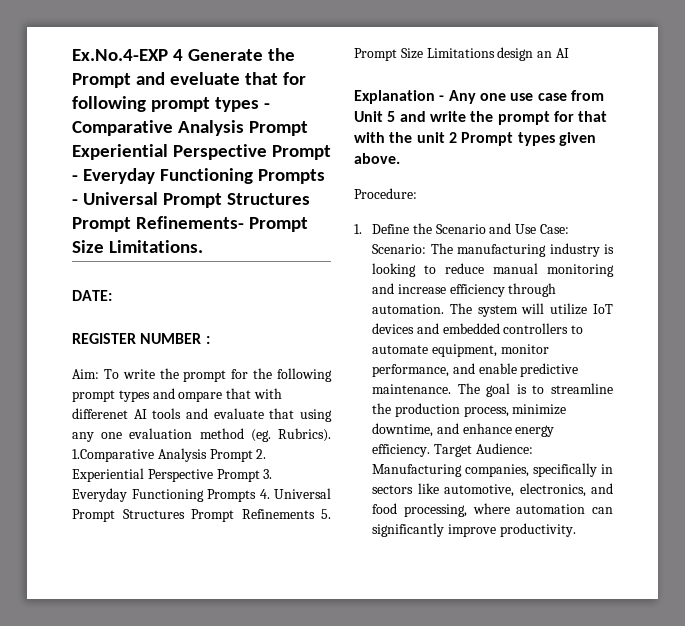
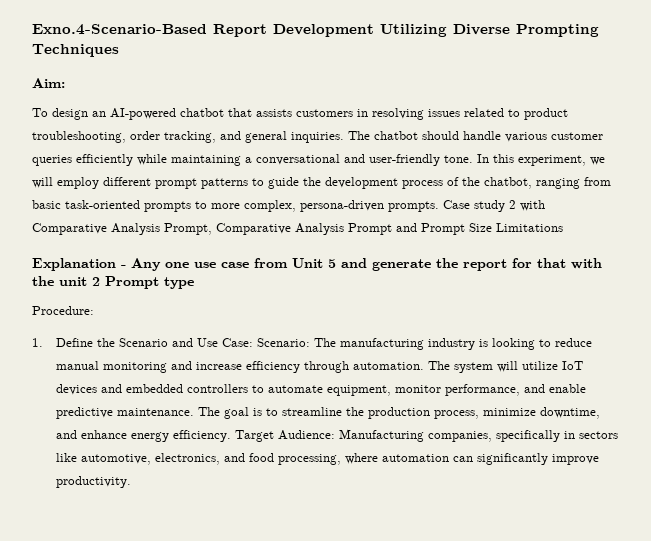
- Ex.No.4-EXP 4 Generate the Prompt and eveluate that for following prompt types - Comparative Analysis Prompt Experiential Perspective Prompt - Everyday Functioning Prompts - Universal Prompt Structures Prompt Refinements- Prompt Size Limitations.
- DATE:
- REGISTER NUMBER :
- Aim: To write the prompt for the following prompt types and ompare that with differenet AI tools and evaluate that using any one evaluation method (eg. Rubrics). 1.Comparative Analysis Prompt 2. Experiential Perspective Prompt 3. Everyday Functioning Prompts 4. Universal Prompt Structures Prompt Refinements 5. Prompt Size Limitations design an AI
+ Exno.4-Scenario-Based Report Development Utilizing Diverse Prompting Techniques
+ Aim:
+ To design an AI-powered chatbot that assists customers in resolving issues related to product troubleshooting, order tracking, and general inquiries. The chatbot should handle various customer queries efficiently while maintaining a conversational and user-friendly tone. In this experiment, we will employ different prompt patterns to guide the development process of the chatbot, ranging from basic task-oriented prompts to more complex, persona-driven prompts. Case study 2 with Comparative Analysis Prompt, Comparative Analysis Prompt and Prompt Size Limitations
- Explanation - Any one use case from Unit 5 and write the prompt for that with the unit 2 Prompt types given above.
+ Explanation - Any one use case from Unit 5 and generate the report for that with the unit 2 Prompt type

